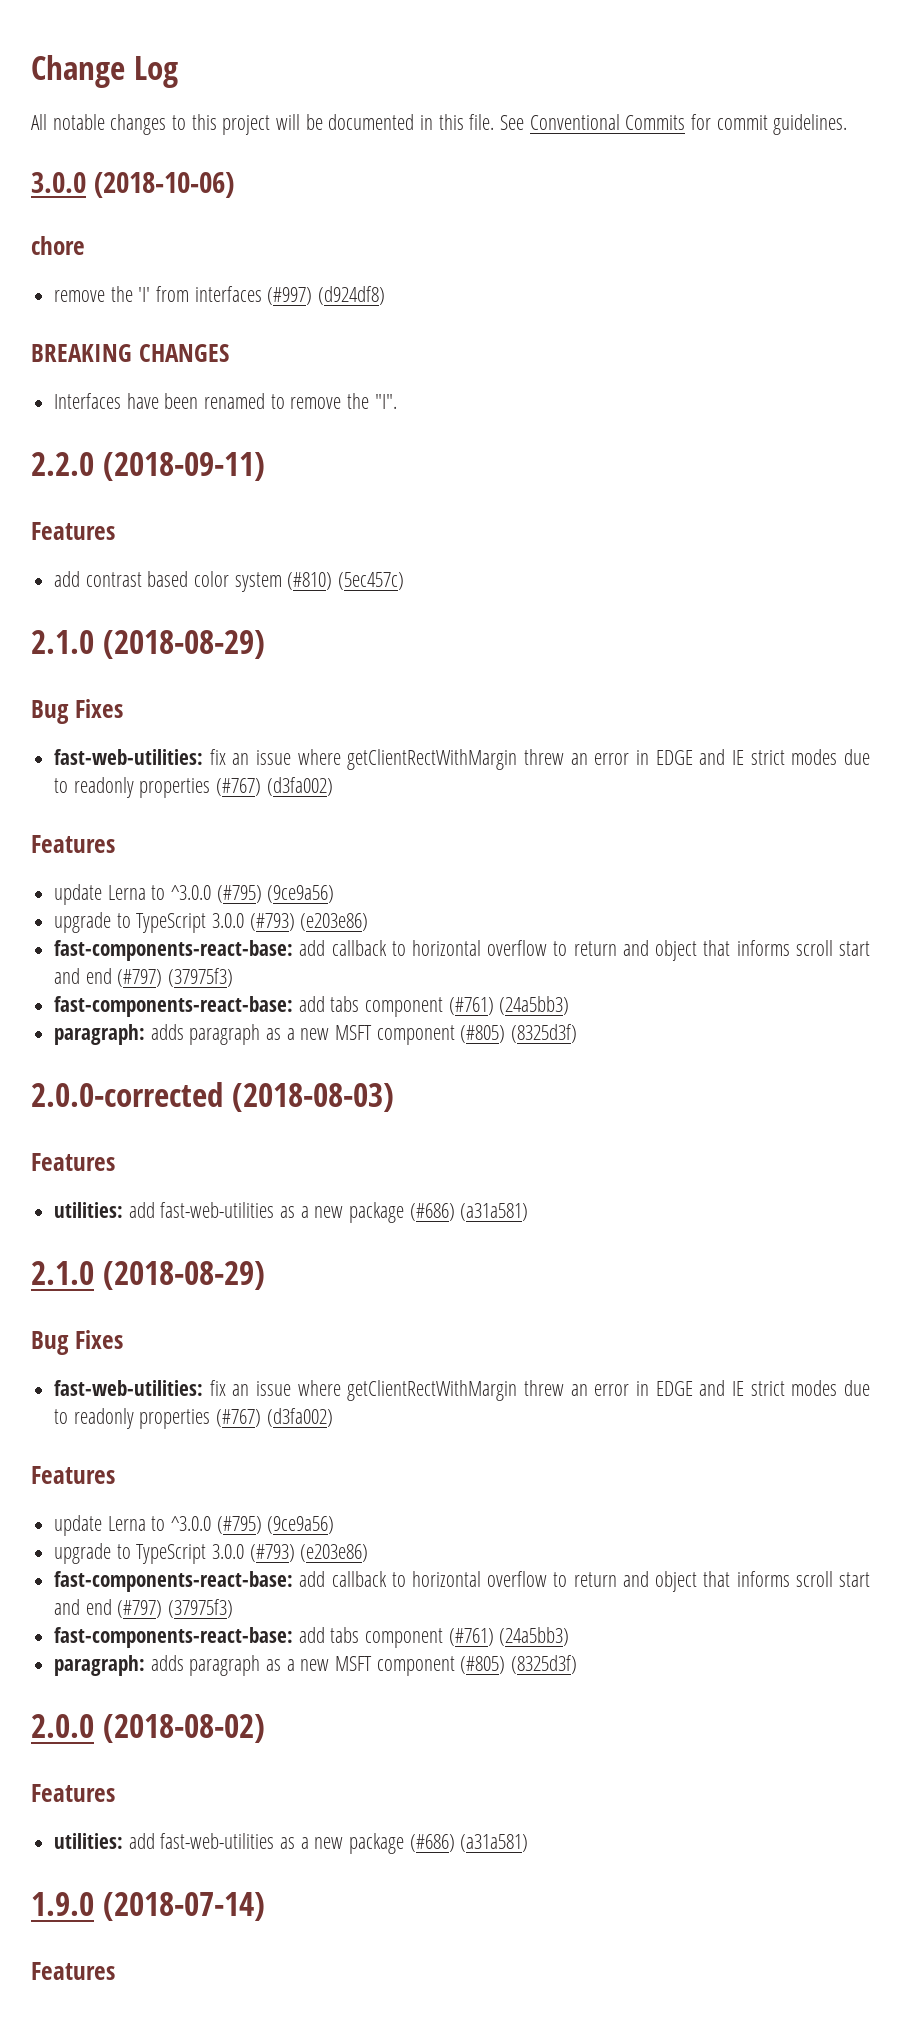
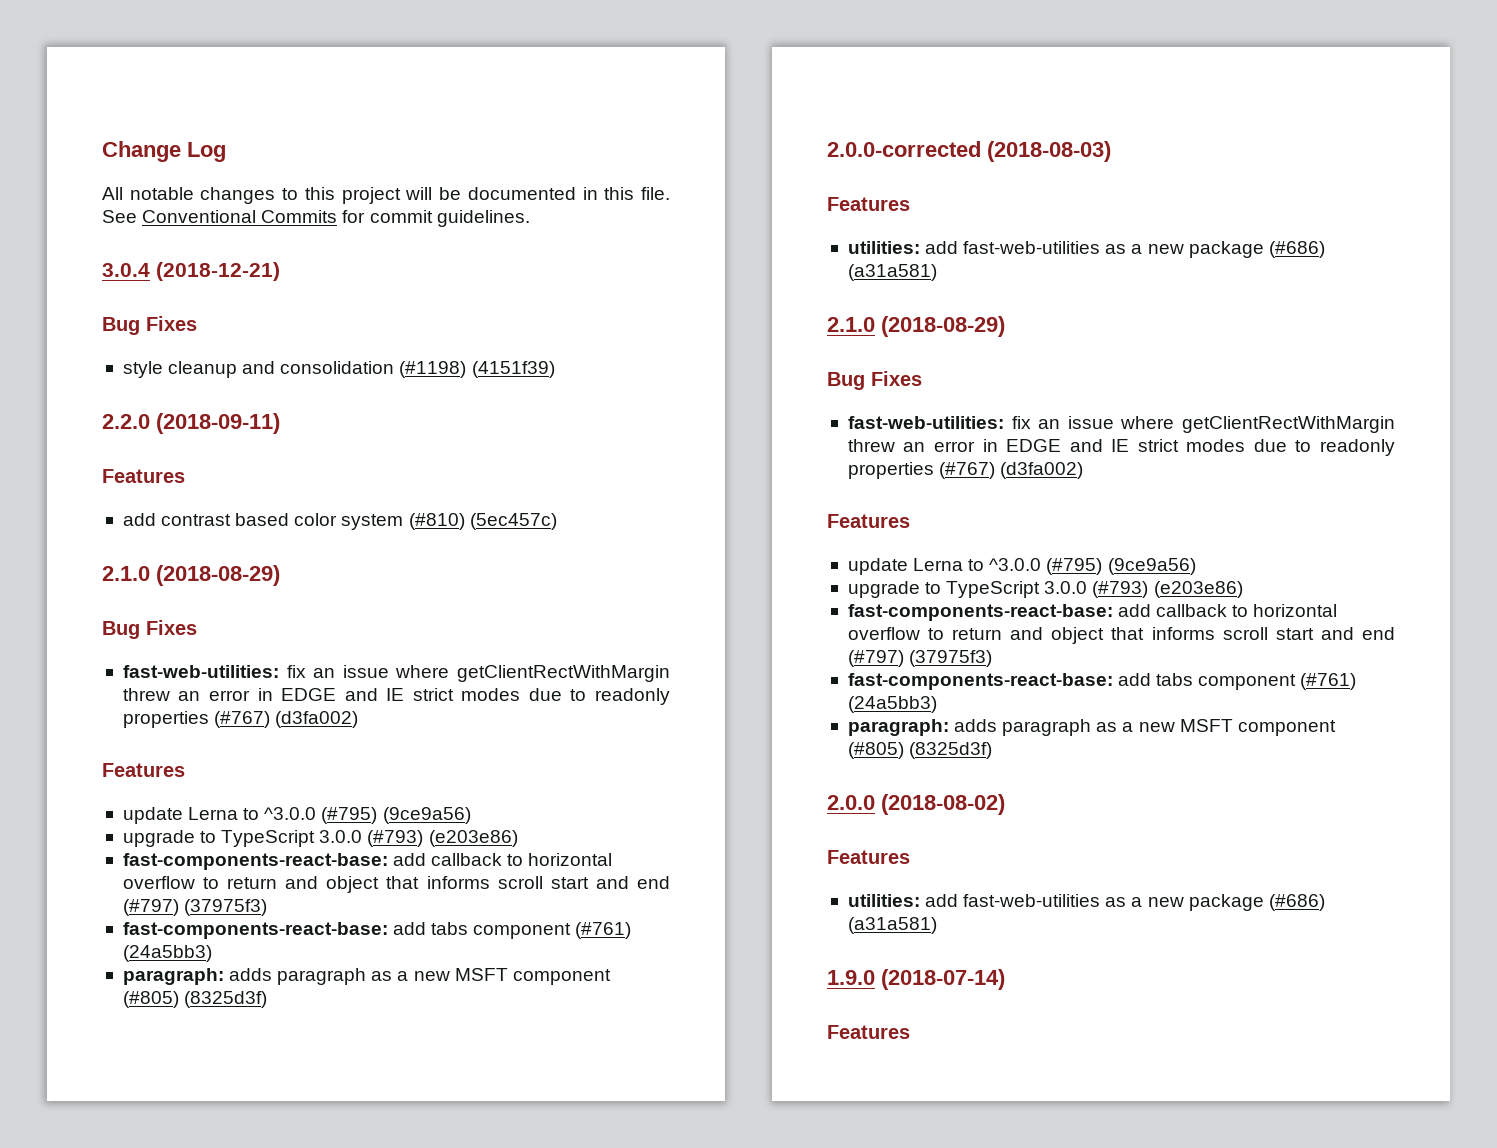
- 3.0.0 (2018-10-06)
- chore
- remove the 'I' from interfaces (#997) (d924df8)
- BREAKING CHANGES
- Interfaces have been renamed to remove the "I".
+ 3.0.4 (2018-12-21)
+ Bug Fixes
+ style cleanup and consolidation (#1198) (4151f39)

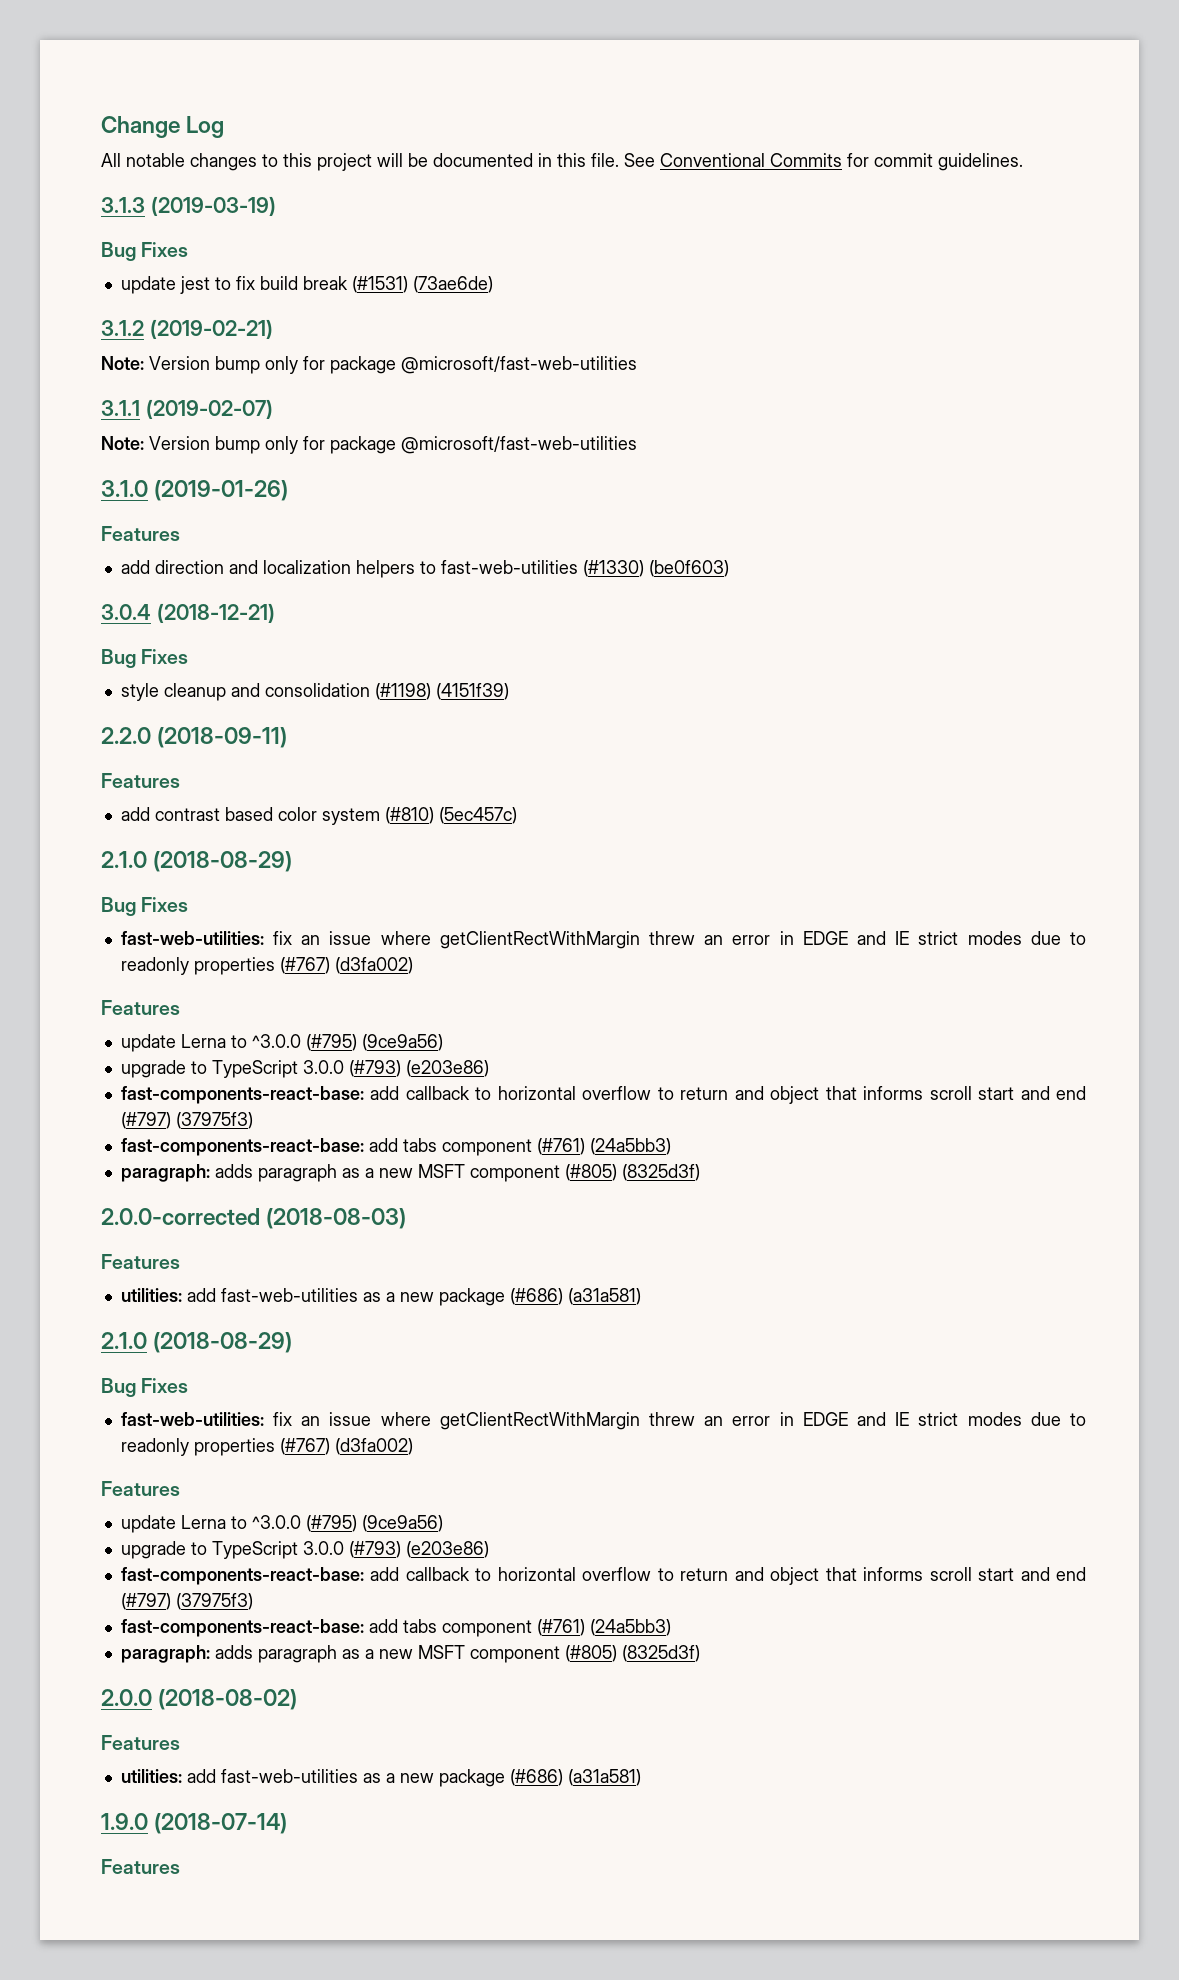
+ 3.1.3 (2019-03-19)
+ Bug Fixes
+ update jest to fix build break (#1531) (73ae6de)
+ 3.1.2 (2019-02-21)
+ Note: Version bump only for package @microsoft/fast-web-utilities
+ 3.1.1 (2019-02-07)
+ Note: Version bump only for package @microsoft/fast-web-utilities
+ 3.1.0 (2019-01-26)
+ Features
+ add direction and localization helpers to fast-web-utilities (#1330) (be0f603)

